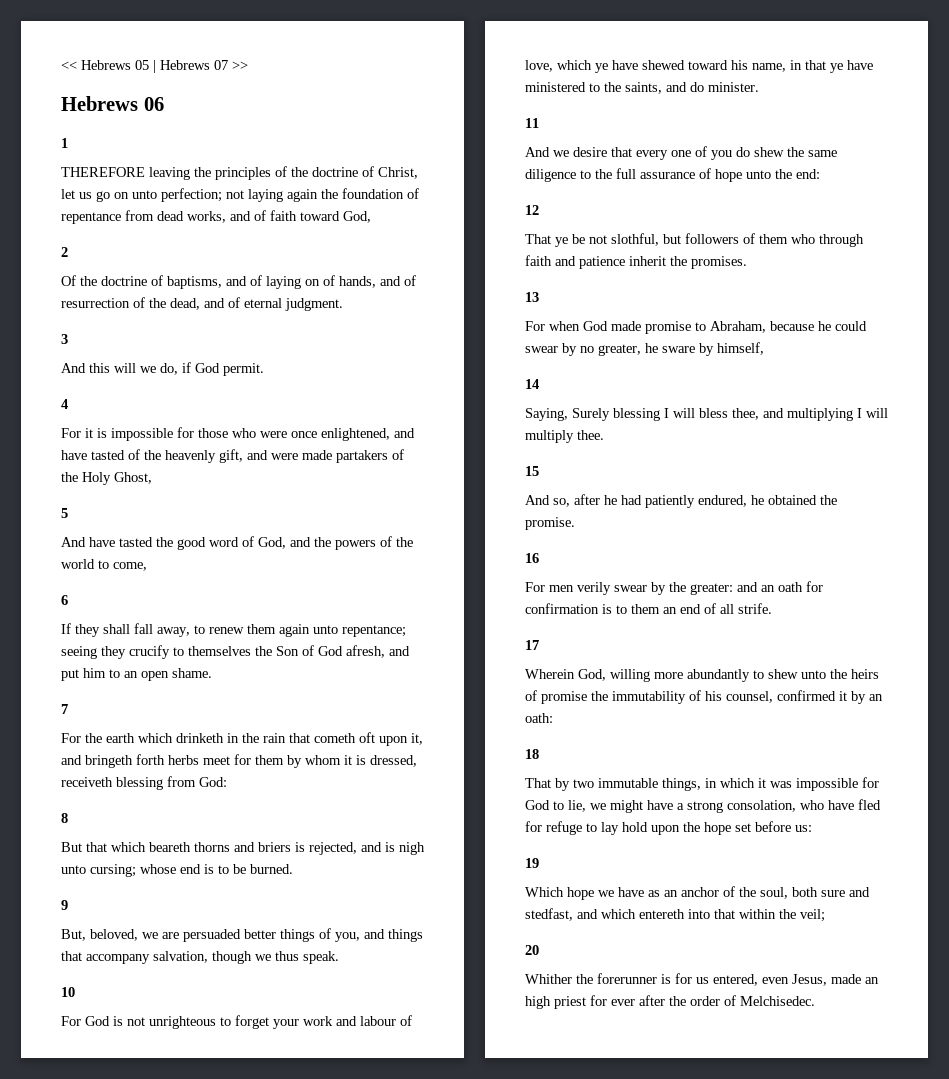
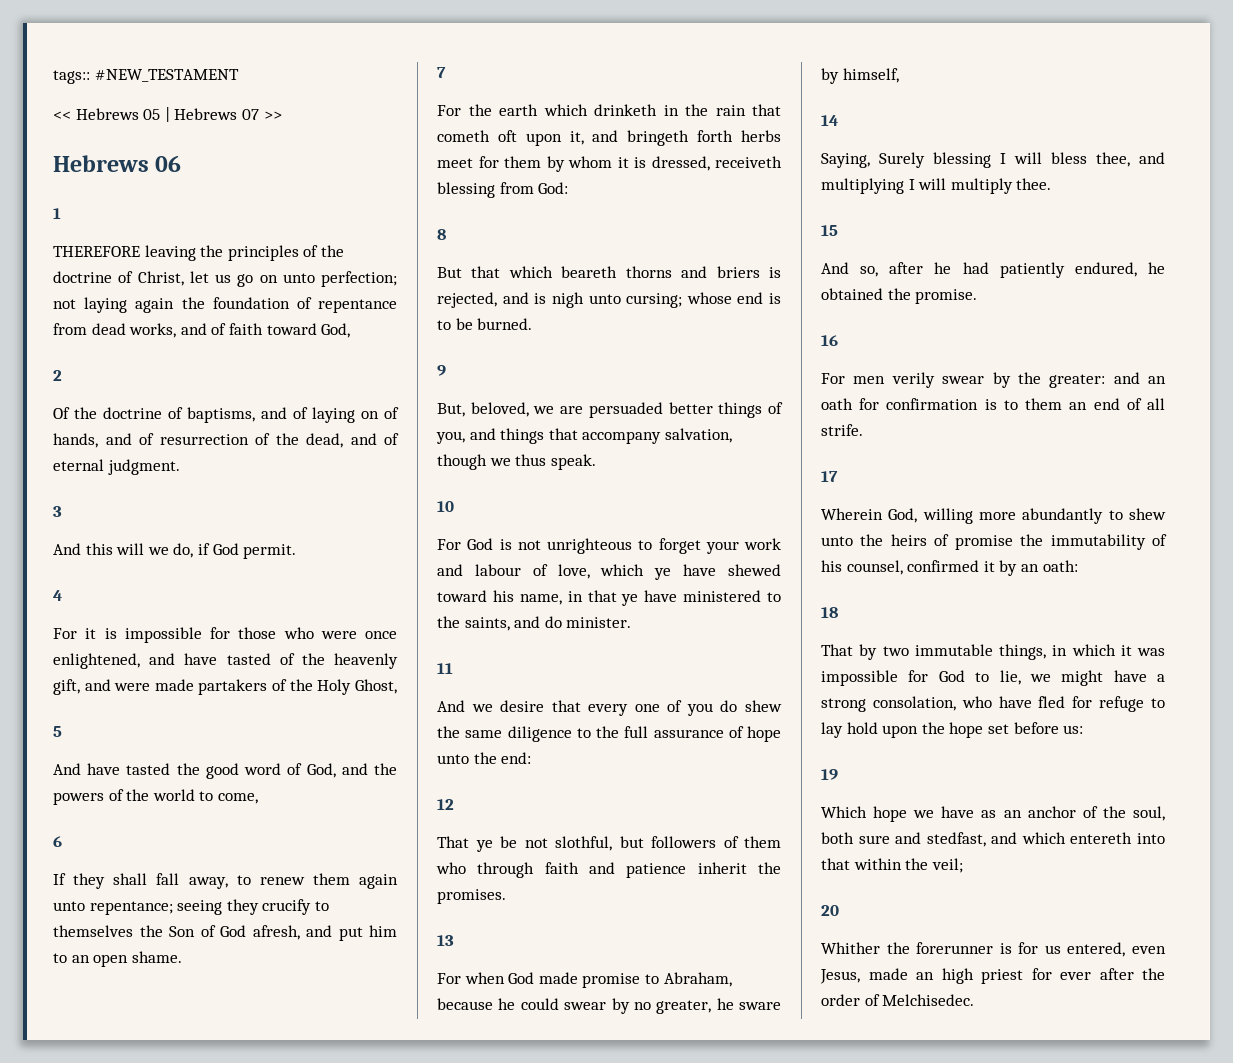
+ tags:: #NEW_TESTAMENT

